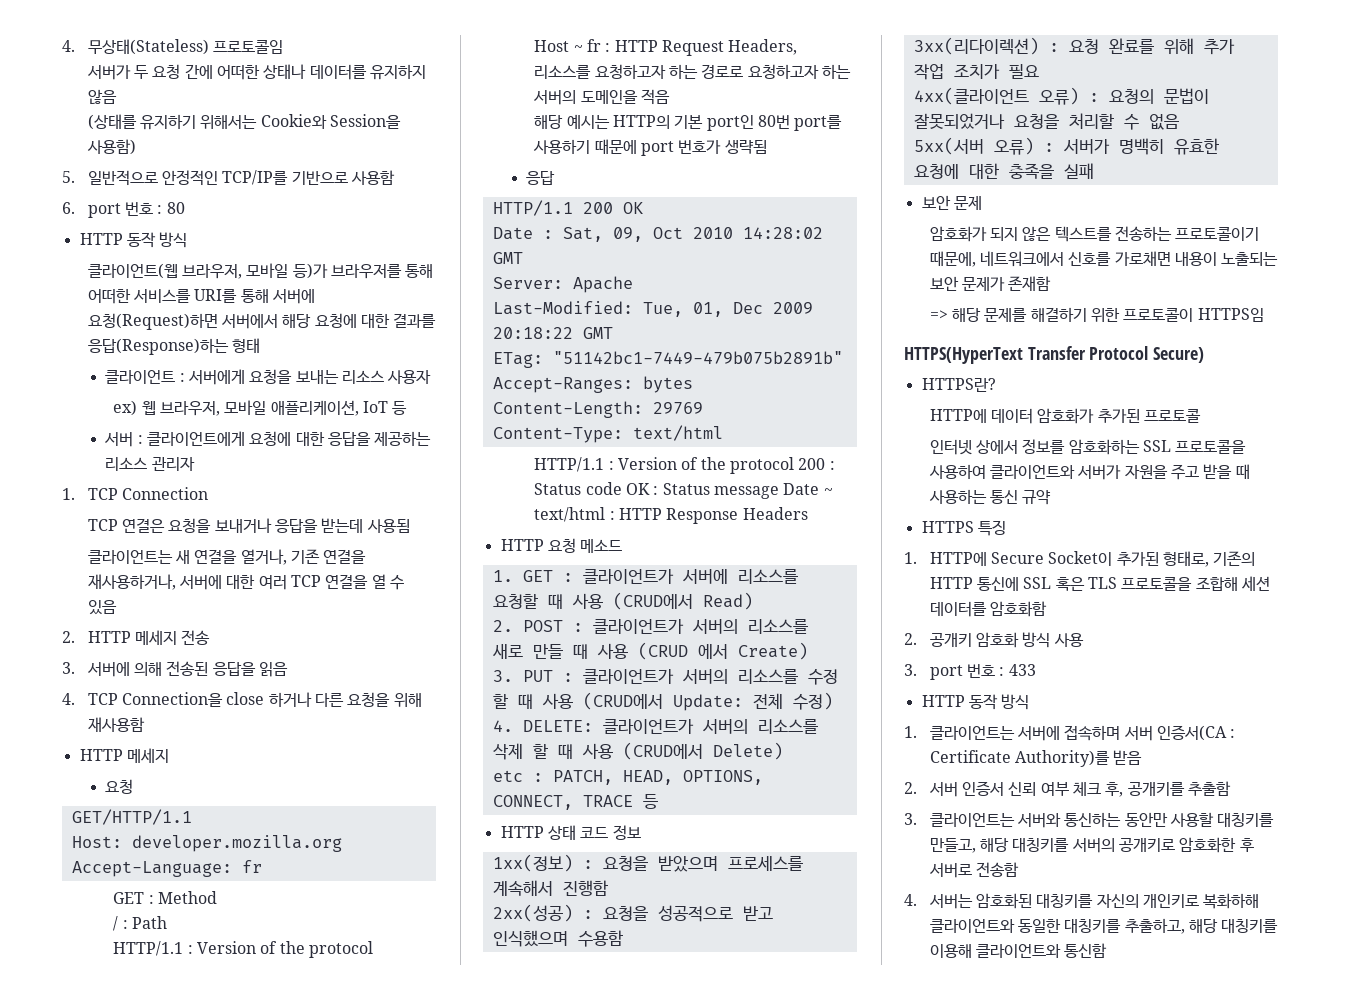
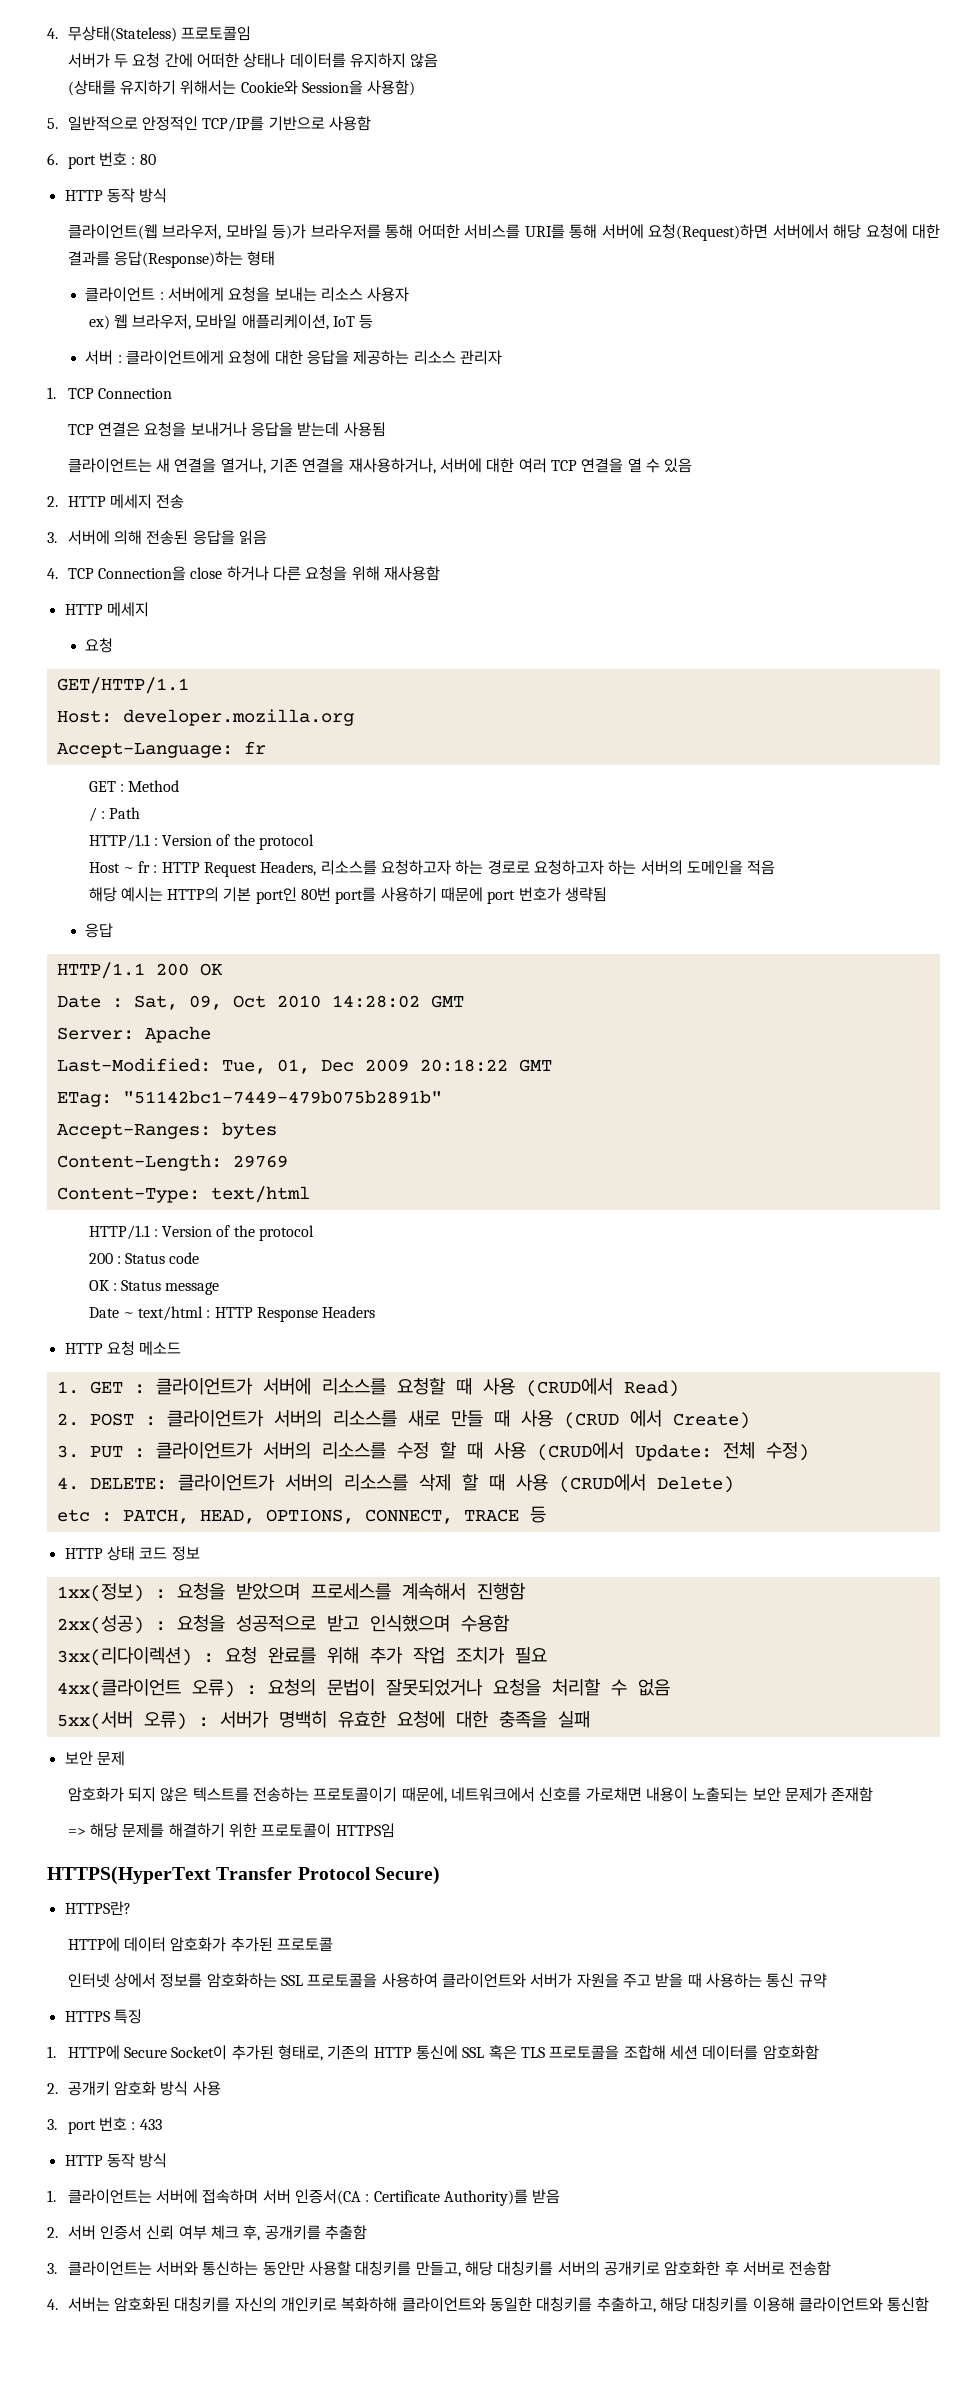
  Content-Type: text/html
- HTTP/1.1 : Version of the protocol 200 : Status code OK : Status message Date ~ text/html : HTTP Response Headers
+ HTTP/1.1 : Version of the protocol
+ 200 : Status code
+ OK : Status message
+ Date ~ text/html : HTTP Response Headers

